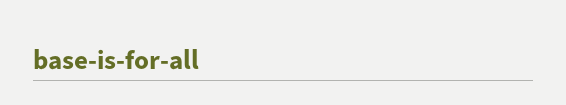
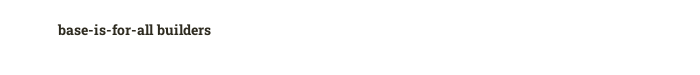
- base-is-for-all
+ base-is-for-all builders

